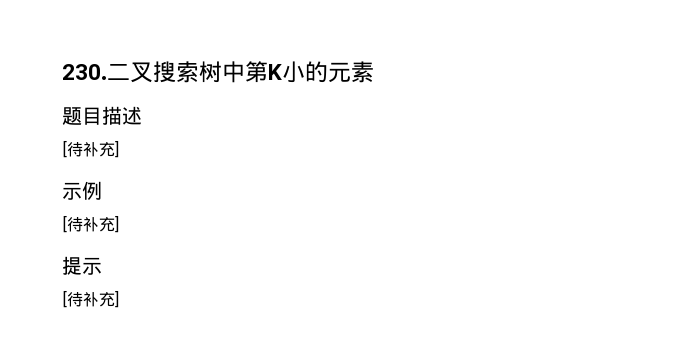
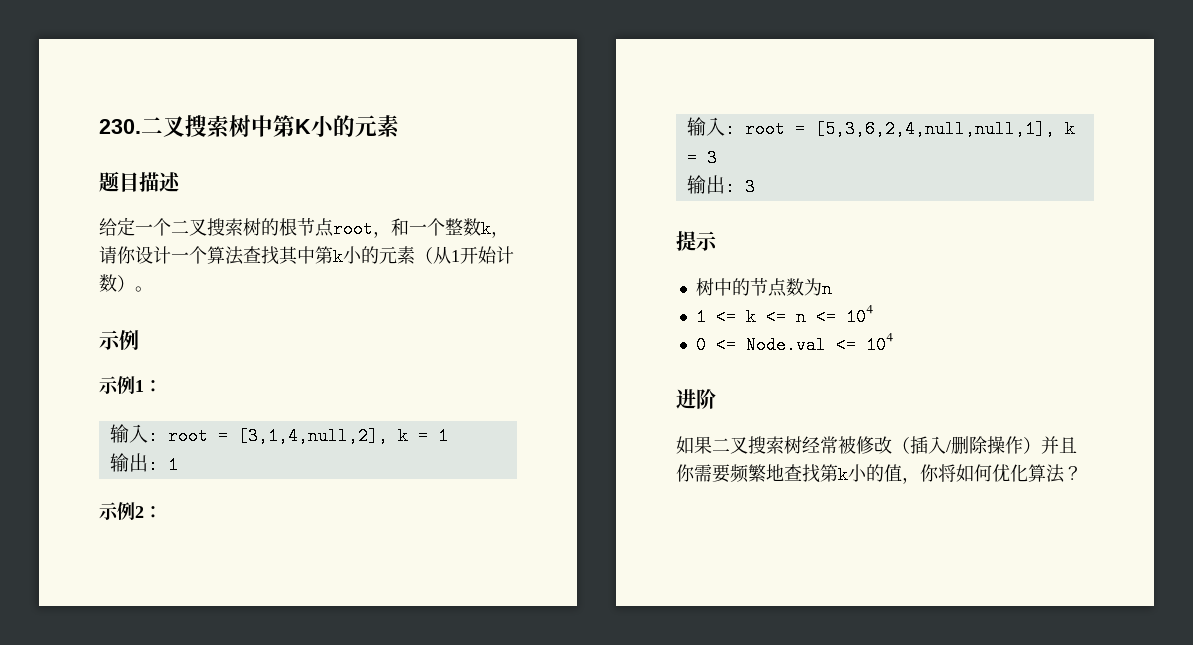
  题目描述
- [待补充]
+ 给定一个二叉搜索树的根节点root，和一个整数k，请你设计一个算法查找其中第k小的元素（从1开始计数）。
  示例
- [待补充]
+ 示例1：
+ 输入: root = [3,1,4,null,2], k = 1
+ 输出: 1
+ 示例2：
+ 输入: root = [5,3,6,2,4,null,null,1], k = 3
+ 输出: 3
  提示
- [待补充]
+ 树中的节点数为n
+ 1 <= k <= n <= 10⁴
+ 0 <= Node.val <= 10⁴
+ 进阶
+ 如果二叉搜索树经常被修改（插入/删除操作）并且你需要频繁地查找第k小的值，你将如何优化算法？

